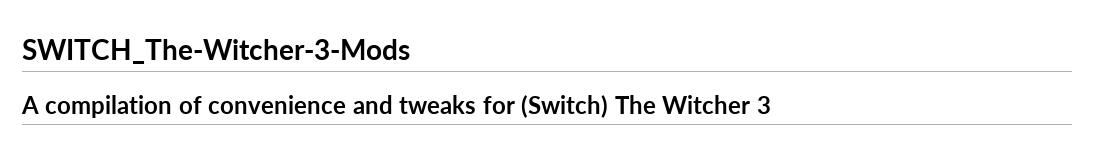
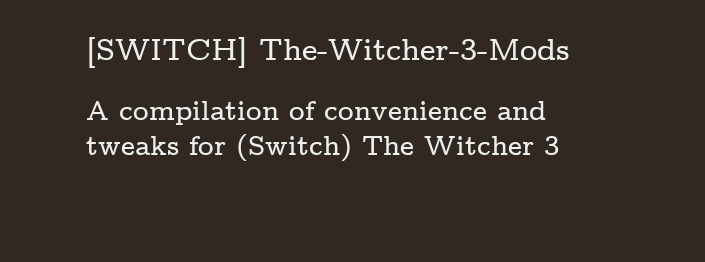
- SWITCH_The-Witcher-3-Mods
+ [SWITCH] The-Witcher-3-Mods

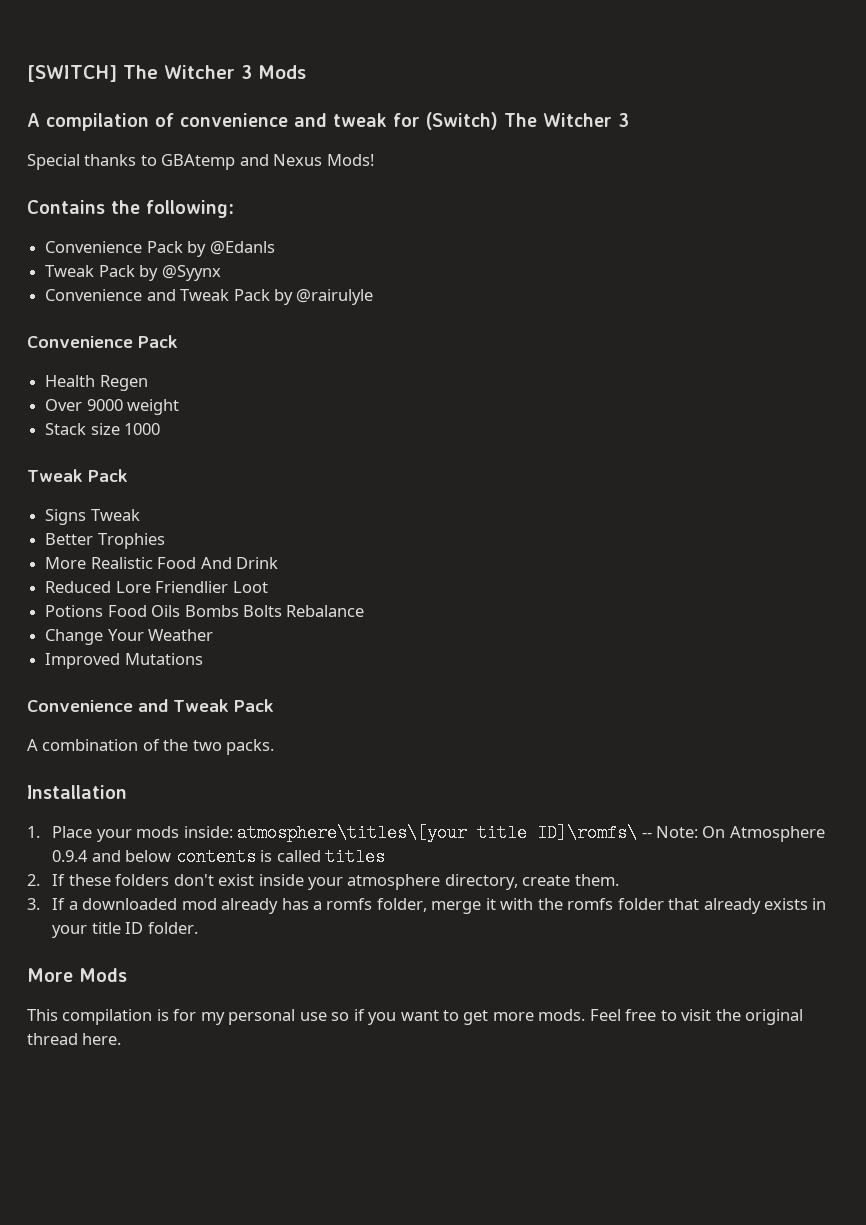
- [SWITCH] The-Witcher-3-Mods
+ [SWITCH] The Witcher 3 Mods
- A compilation of convenience and tweaks for (Switch) The Witcher 3
+ A compilation of convenience and tweak for (Switch) The Witcher 3
+ Special thanks to GBAtemp and Nexus Mods!
+ Contains the following:
+ Convenience Pack by @Edanls
+ Tweak Pack by @Syynx
+ Convenience and Tweak Pack by @rairulyle
+ Convenience Pack
+ Health Regen
+ Over 9000 weight
+ Stack size 1000
+ Tweak Pack
+ Signs Tweak
+ Better Trophies
+ More Realistic Food And Drink
+ Reduced Lore Friendlier Loot
+ Potions Food Oils Bombs Bolts Rebalance
+ Change Your Weather
+ Improved Mutations
+ Convenience and Tweak Pack
+ A combination of the two packs.
+ Installation
+ 1. Place your mods inside: atmosphere\titles\[your title ID]\romfs\ -- Note: On Atmosphere 0.9.4 and below contents is called titles
+ 2. If these folders don't exist inside your atmosphere directory, create them.
+ 3. If a downloaded mod already has a romfs folder, merge it with the romfs folder that already exists in your title ID folder.
+ More Mods
+ This compilation is for my personal use so if you want to get more mods. Feel free to visit the original thread here.

